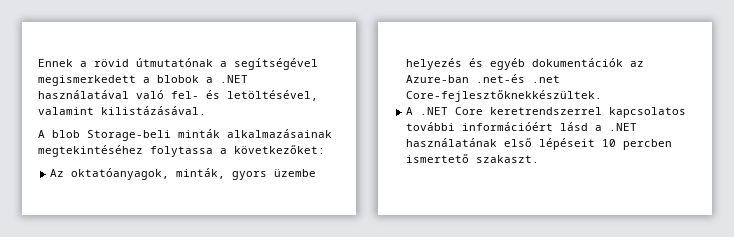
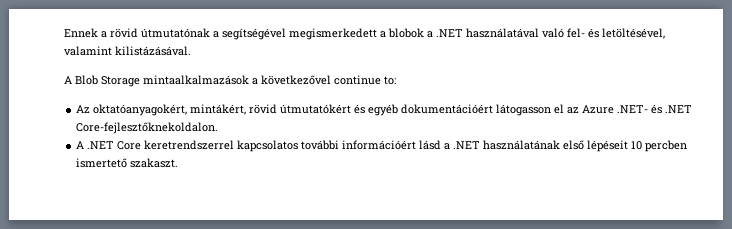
- A blob Storage-beli minták alkalmazásainak megtekintéséhez folytassa a következőket:
- Az oktatóanyagok, minták, gyors üzembe helyezés és egyéb dokumentációk az Azure-ban .net-és .net Core-fejlesztőknekkészültek.
+ A Blob Storage mintaalkalmazások a következővel continue to:
+ Az oktatóanyagokért, mintákért, rövid útmutatókért és egyéb dokumentációért látogasson el az Azure .NET- és .NET Core-fejlesztőknekoldalon.

